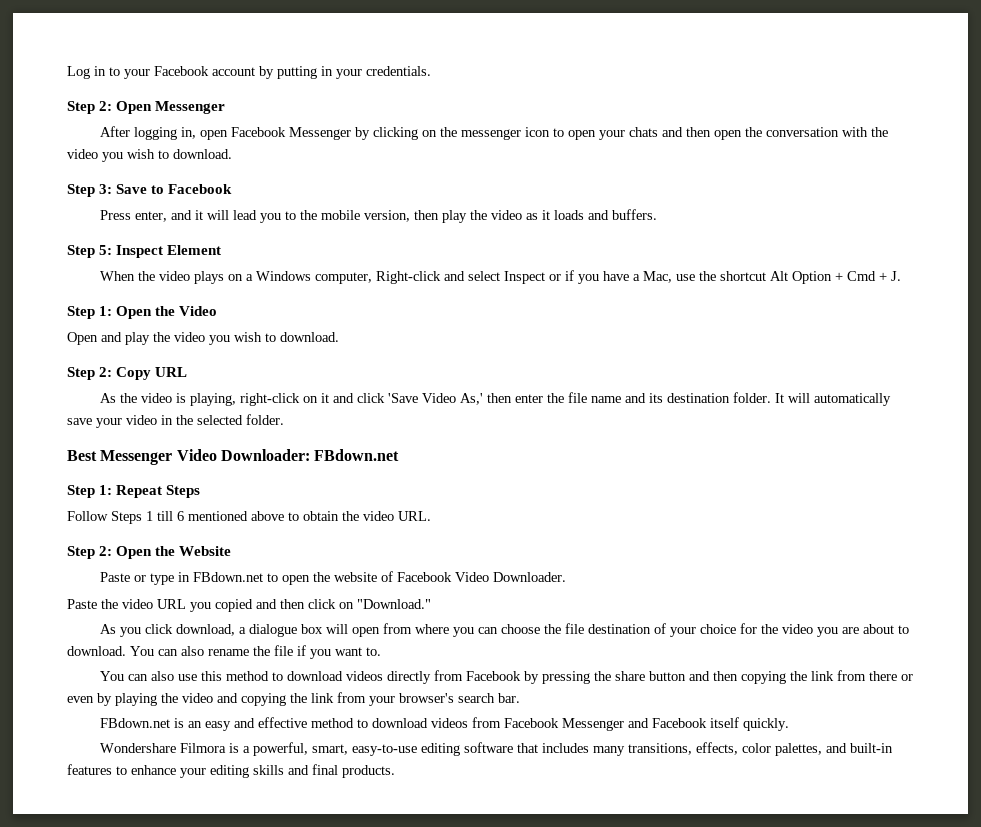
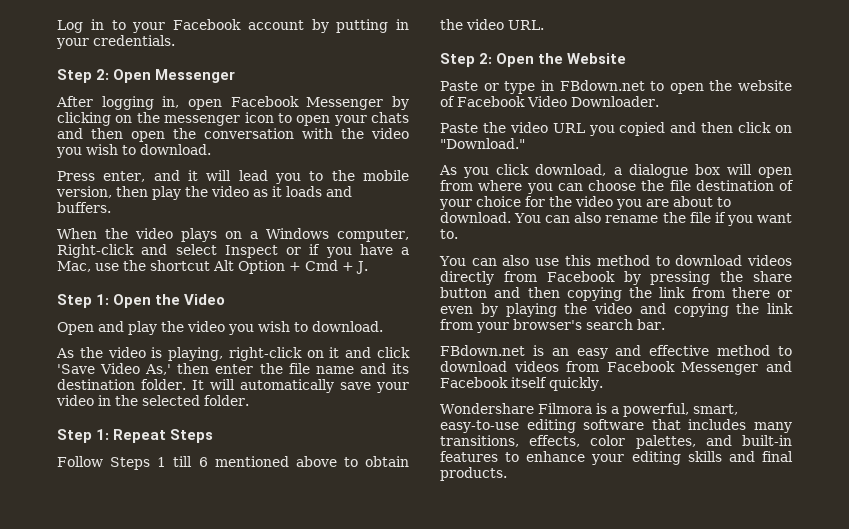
- Step 3: Save to Facebook
- Step 5: Inspect Element
- Step 2: Copy URL
- Best Messenger Video Downloader: FBdown.net

